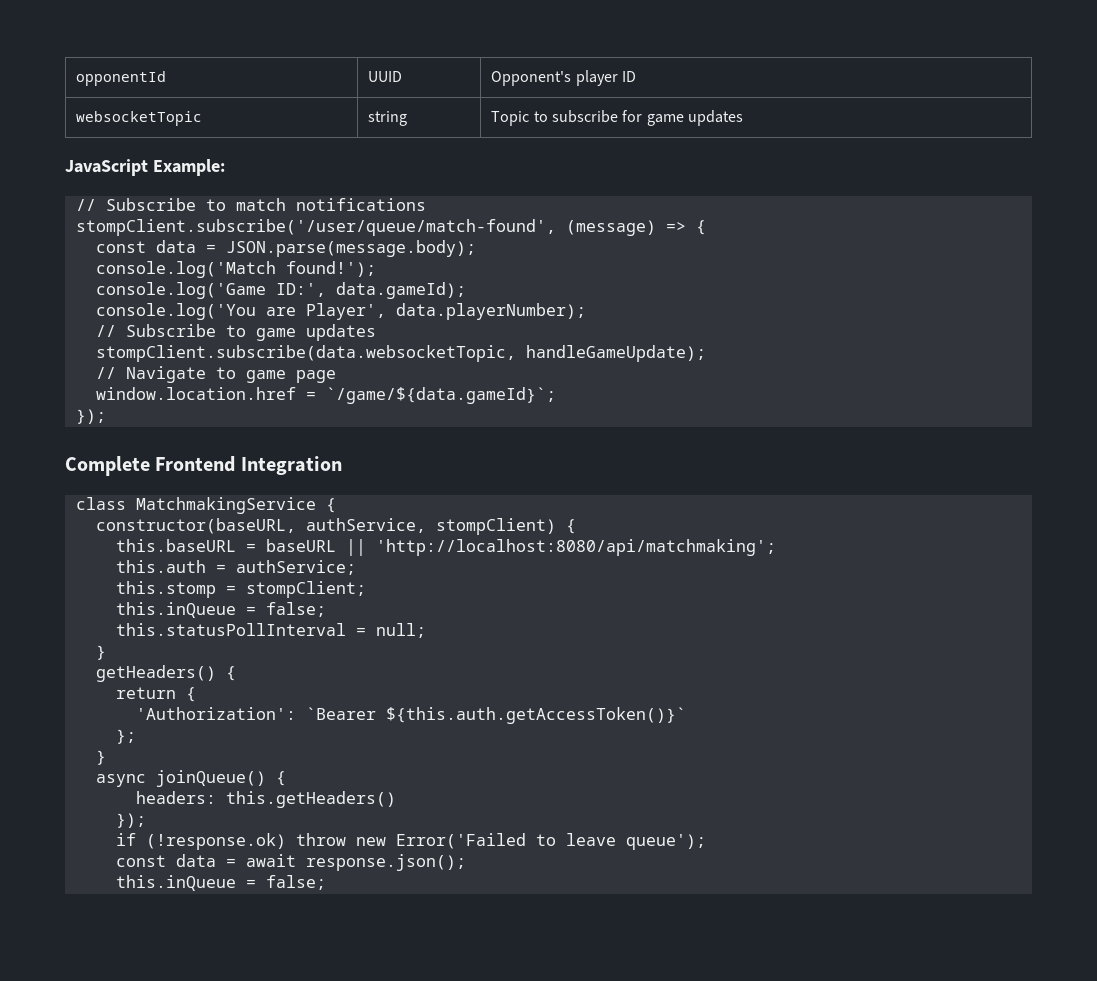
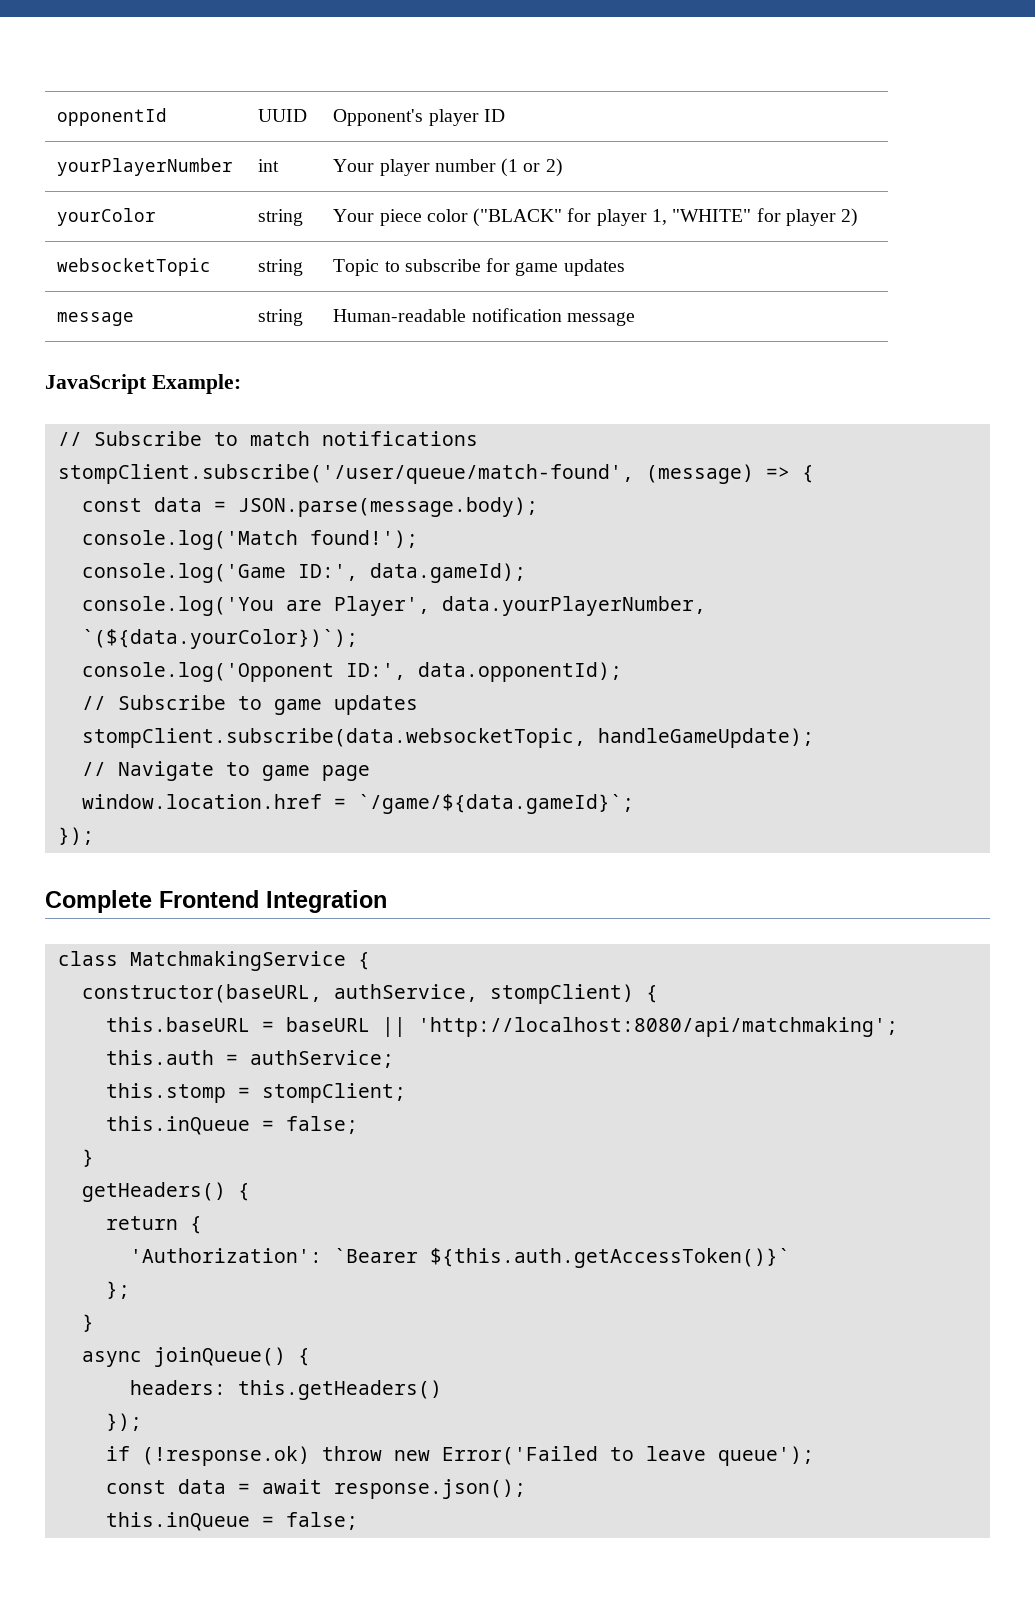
+ yourPlayerNumber | int | Your player number (1 or 2)
+ yourColor | string | Your piece color ("BLACK" for player 1, "WHITE" for player 2)
+ message | string | Human-readable notification message
- console.log('You are Player', data.playerNumber);
+ console.log('You are Player', data.yourPlayerNumber, `(${data.yourColor})`);
+ console.log('Opponent ID:', data.opponentId);
- this.statusPollInterval = null;

